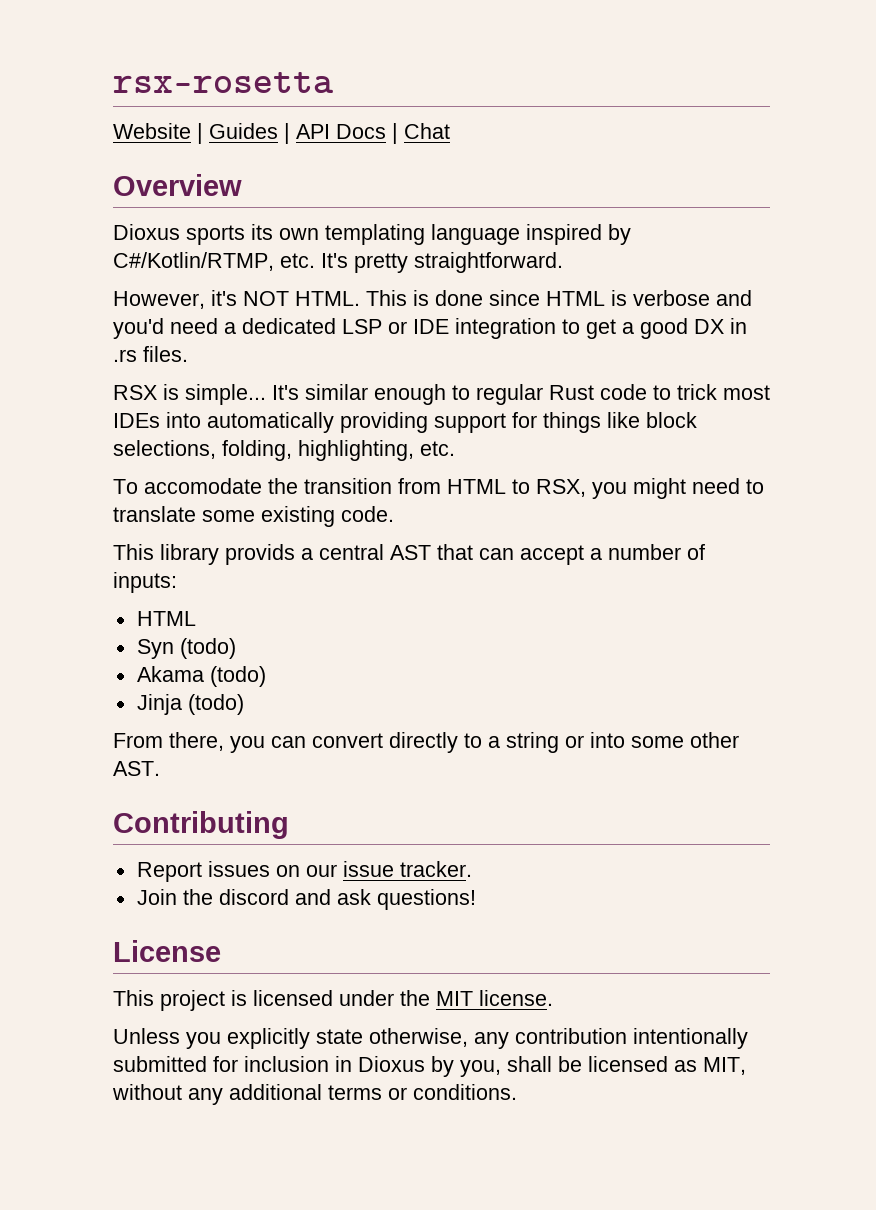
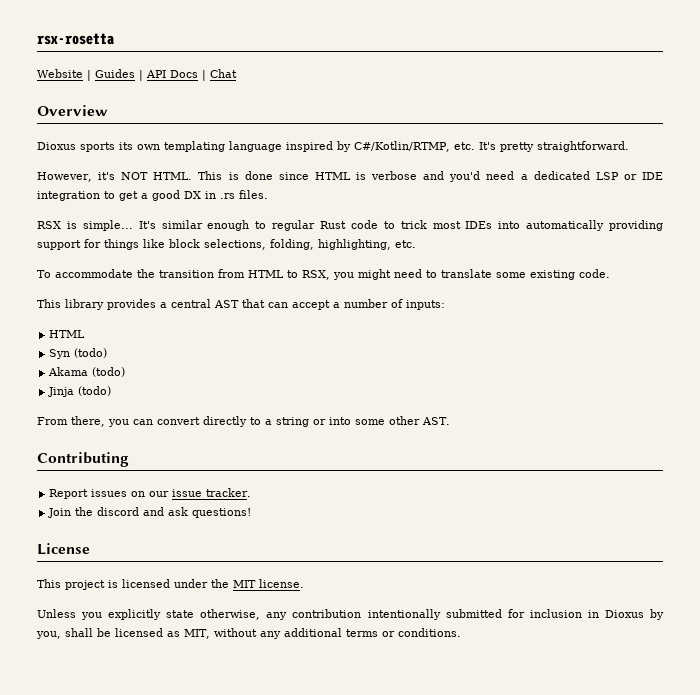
- To accomodate the transition from HTML to RSX, you might need to translate some existing code.
+ To accommodate the transition from HTML to RSX, you might need to translate some existing code.
- This library provids a central AST that can accept a number of inputs:
+ This library provides a central AST that can accept a number of inputs:

